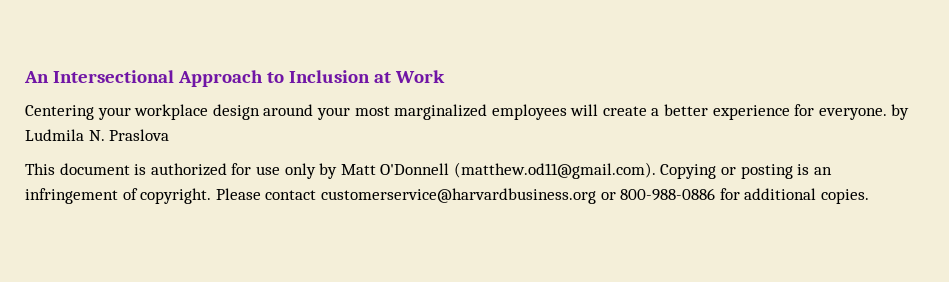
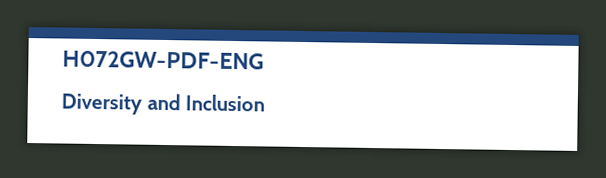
- An Intersectional Approach to Inclusion at Work
- Centering your workplace design around your most marginalized employees will create a better experience for everyone. by Ludmila N. Praslova
- This document is authorized for use only by Matt O'Donnell (matthew.od11@gmail.com). Copying or posting is an infringement of copyright. Please contact customerservice@harvardbusiness.org or 800-988-0886 for additional copies.
+ H072GW-PDF-ENG
+ Diversity and Inclusion

